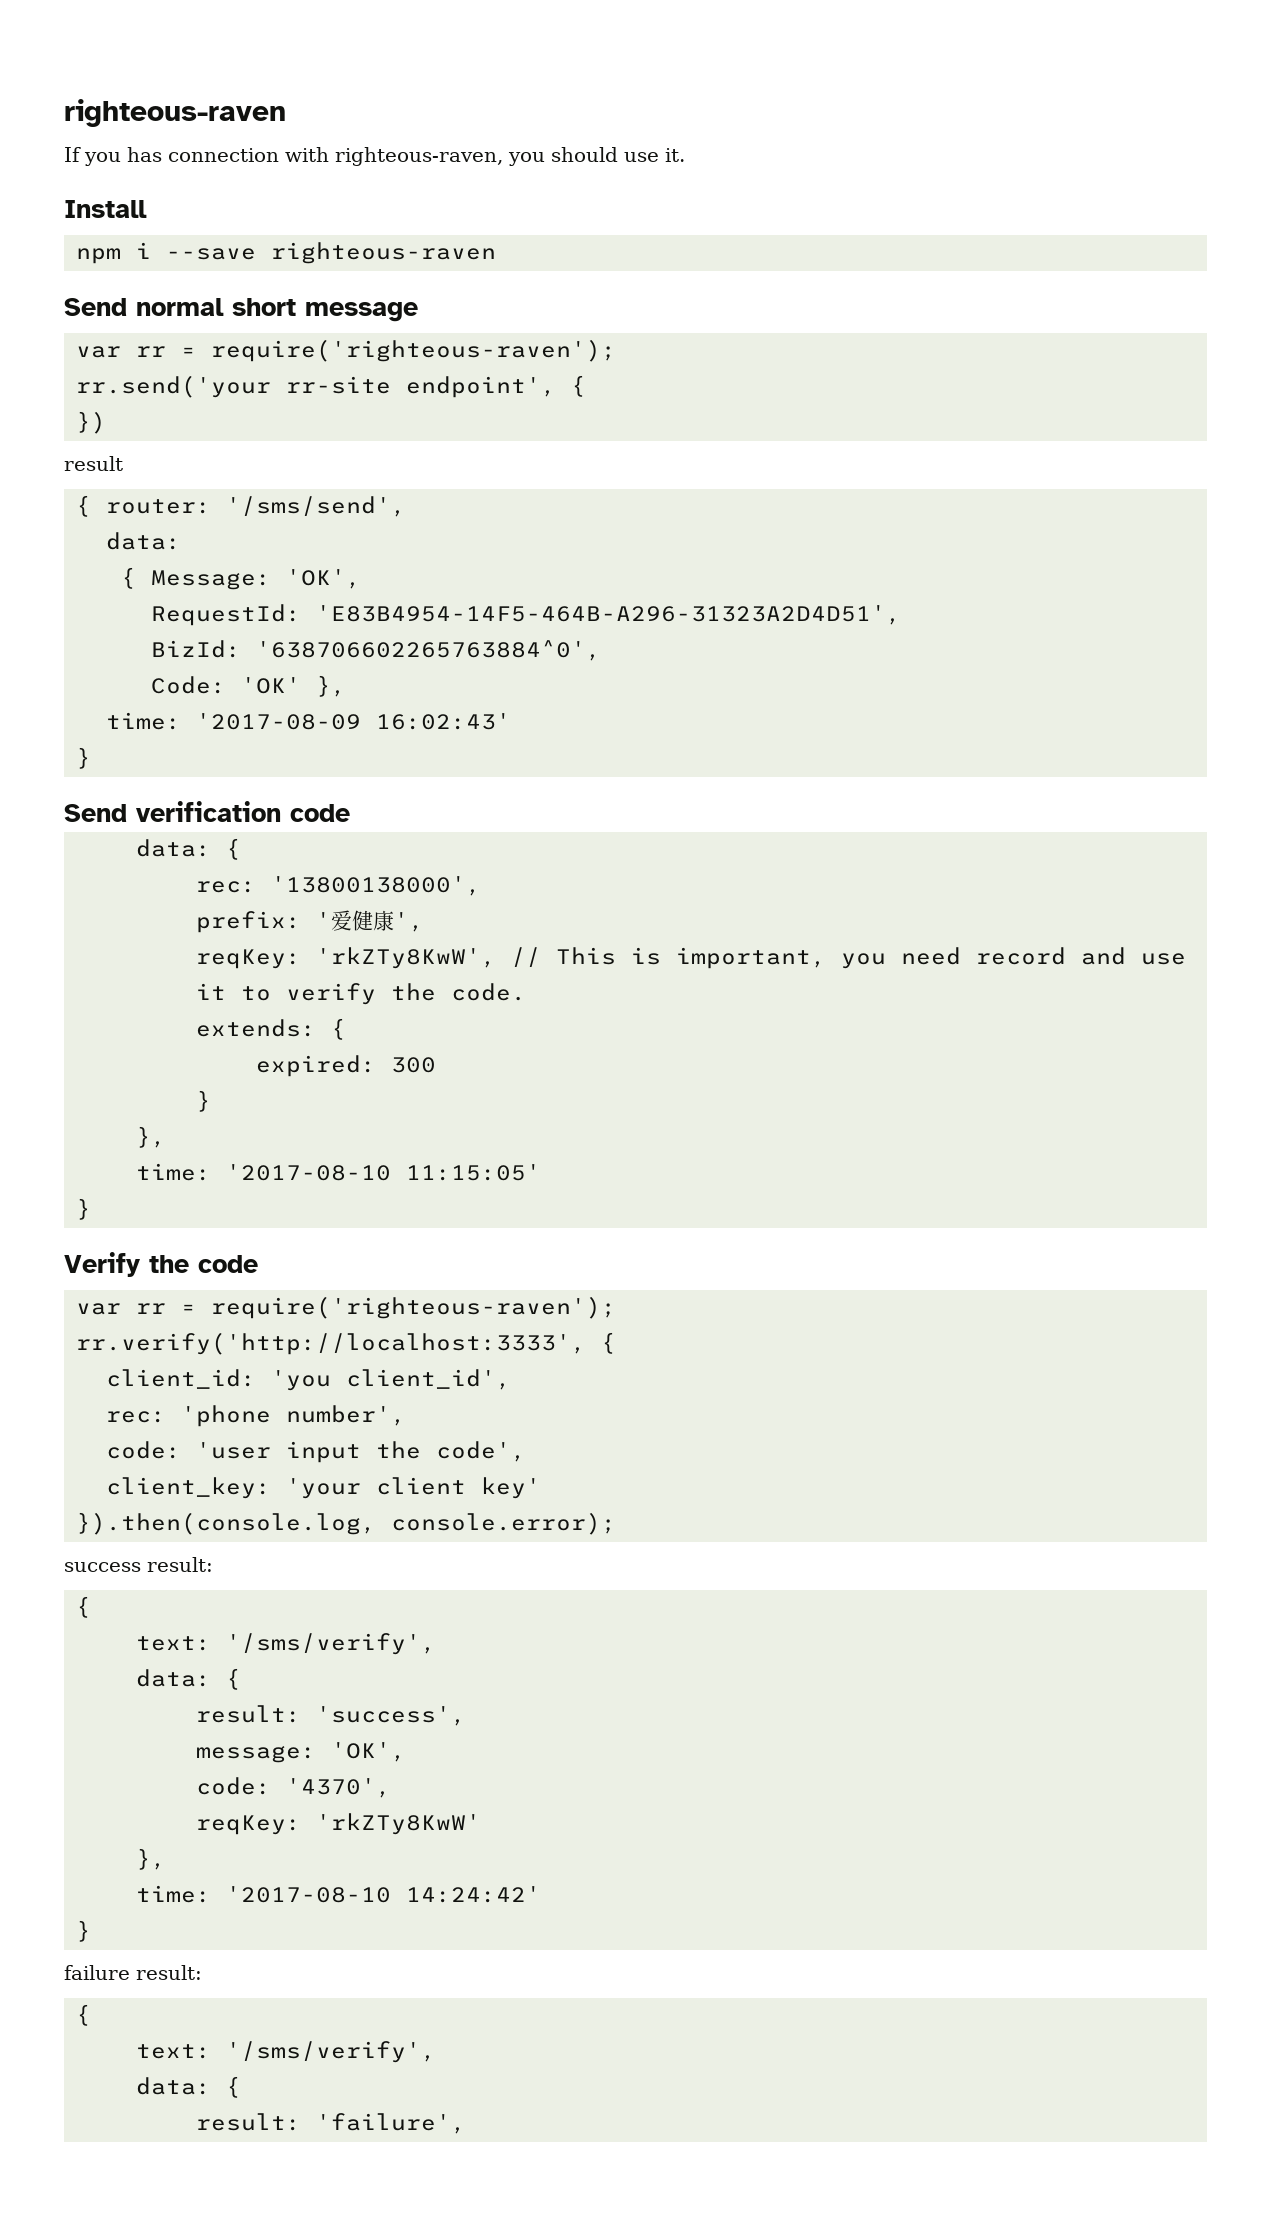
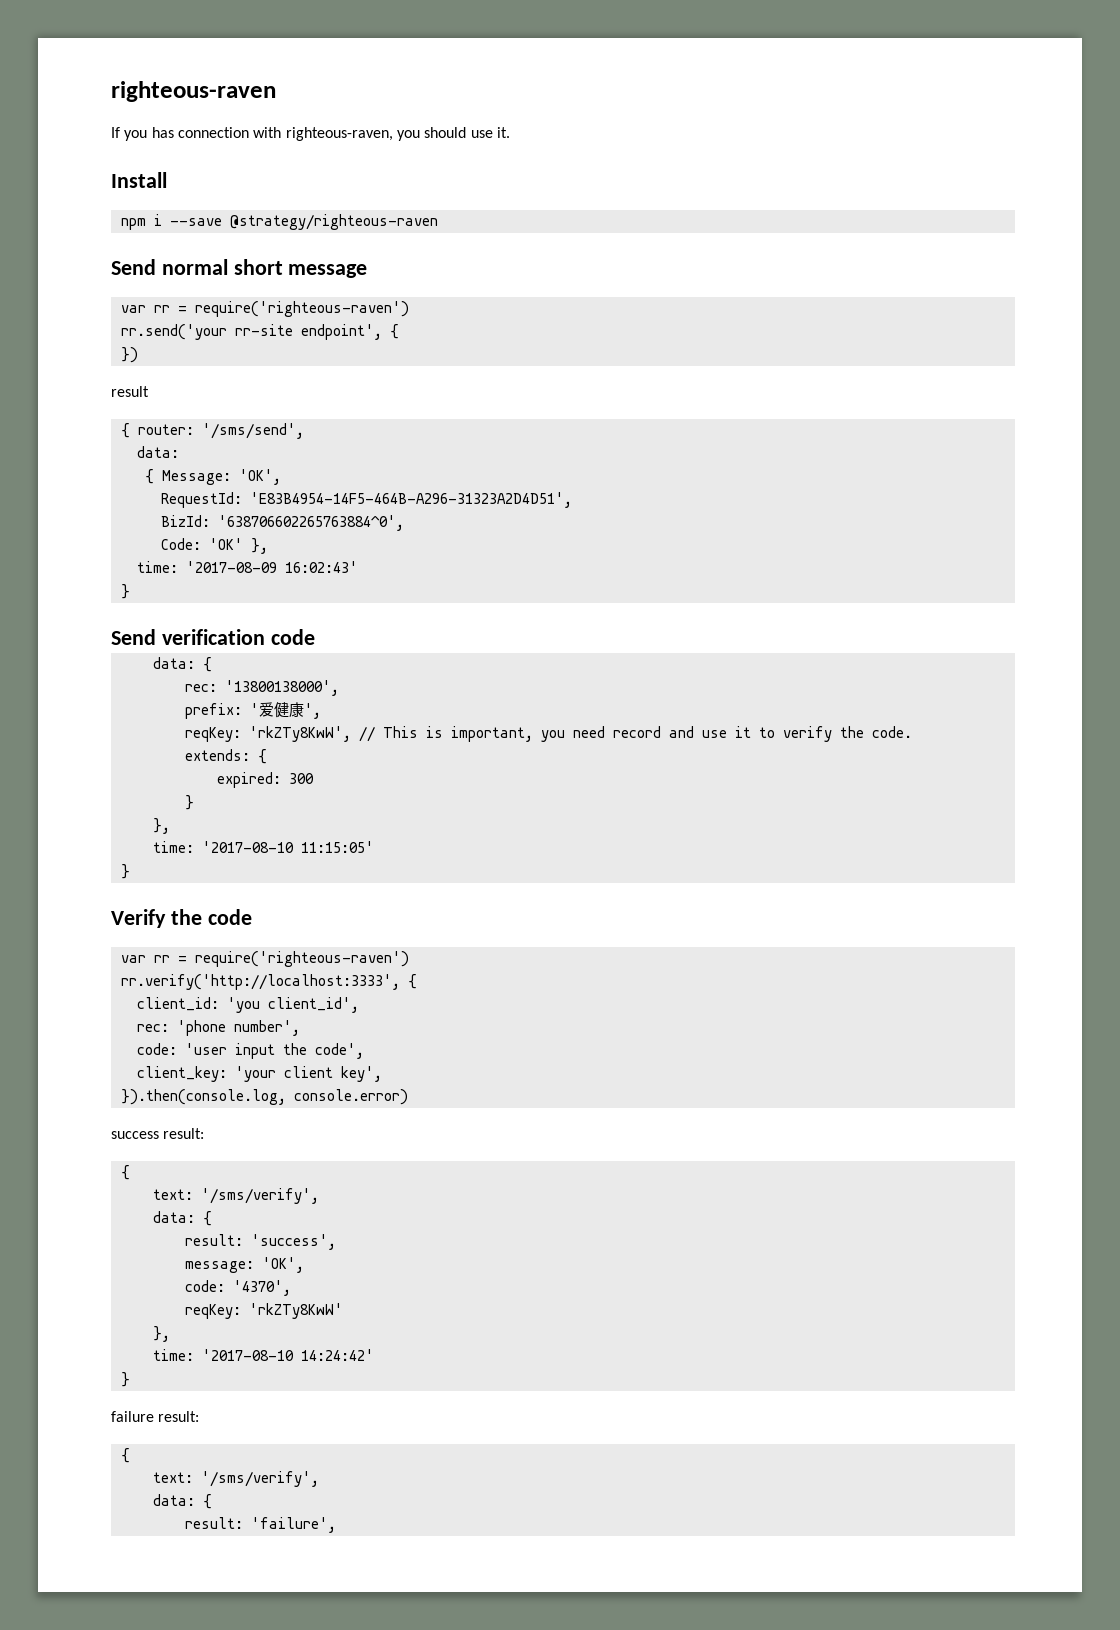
- npm i --save righteous-raven
+ npm i --save @strategy/righteous-raven
  Send normal short message
- var rr = require('righteous-raven');
+ var rr = require('righteous-raven')
  Verify the code
- var rr = require('righteous-raven');
+ var rr = require('righteous-raven')
- client_key: 'your client key'
+ client_key: 'your client key',
- }).then(console.log, console.error);
+ }).then(console.log, console.error)

